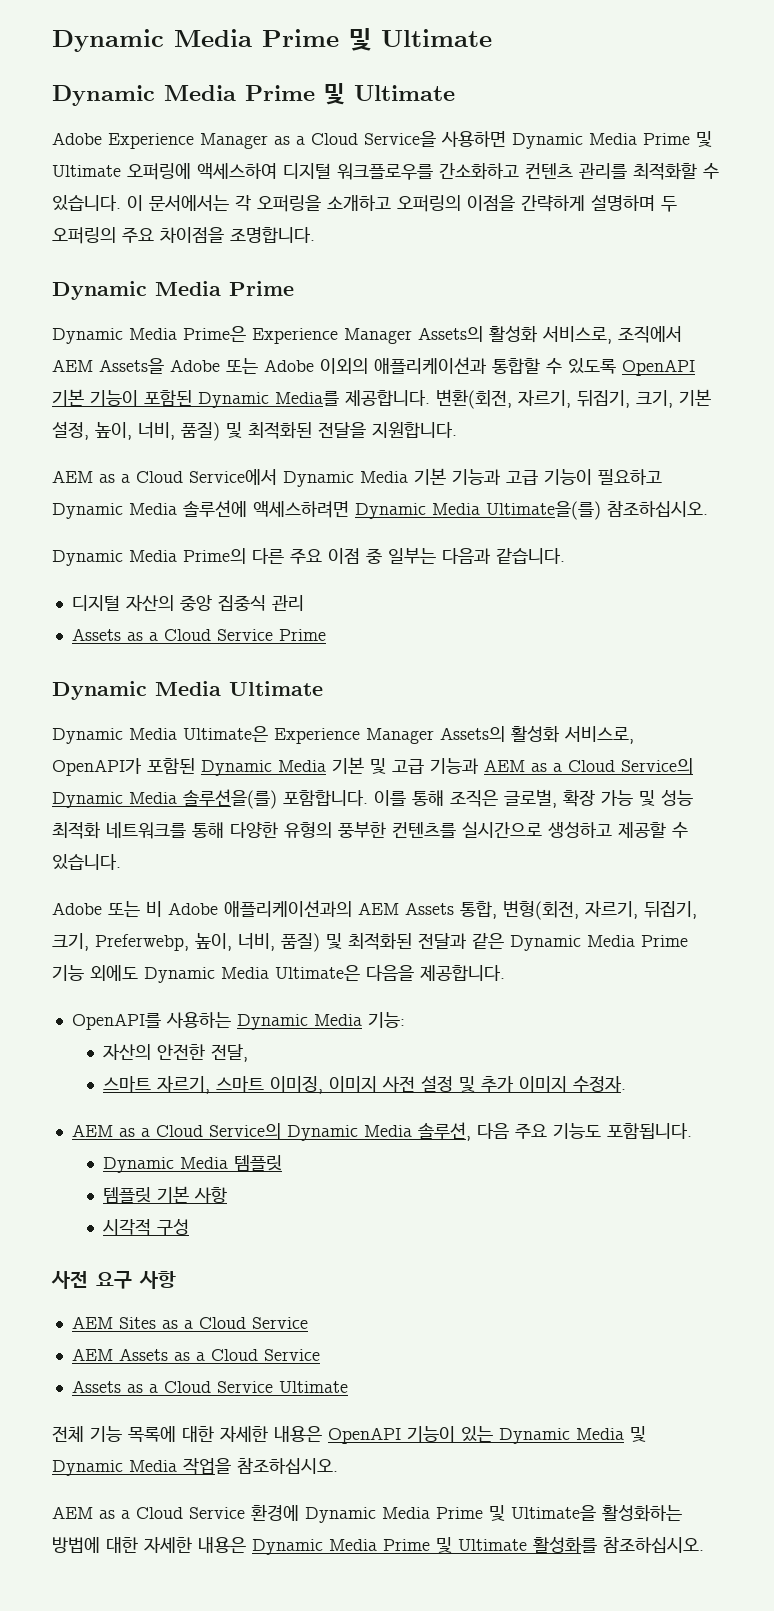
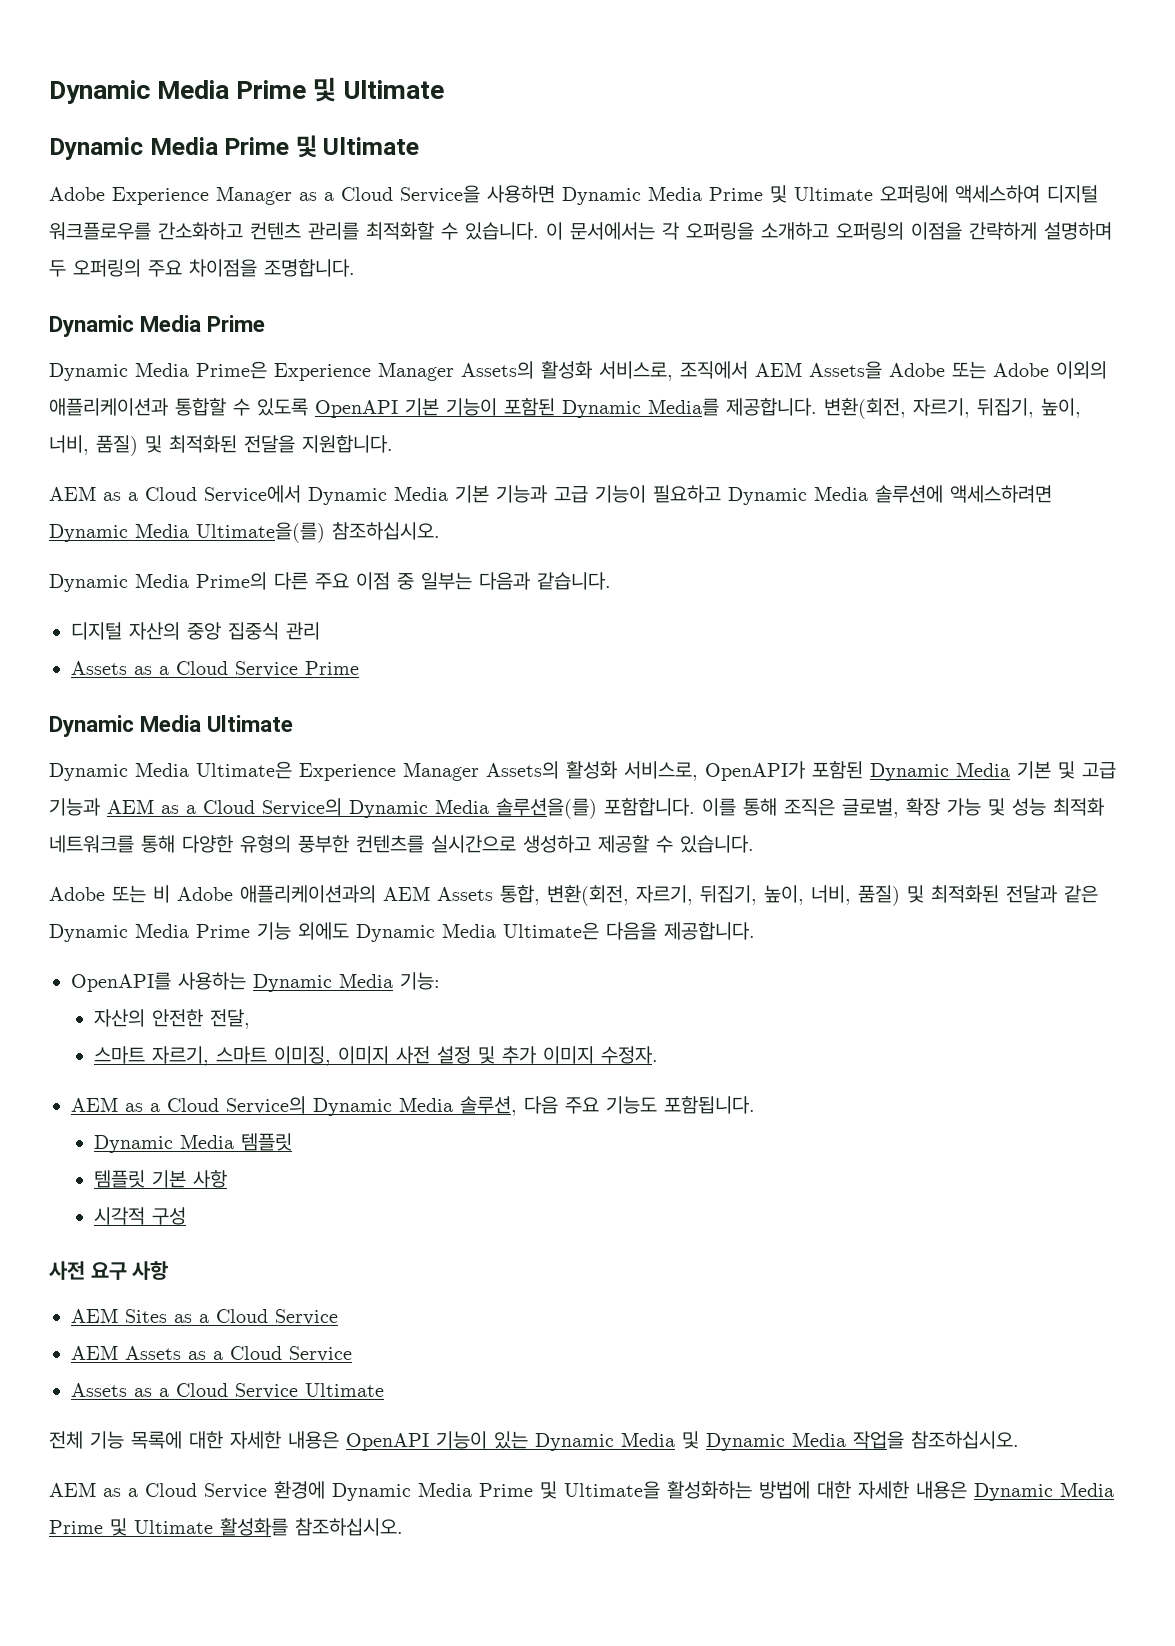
- 변환(회전, 자르기, 뒤집기, 크기, 기본 설정, 높이, 너비, 품질) 및 최적화된 전달을 지원합니다.
+ 변환(회전, 자르기, 뒤집기, 높이, 너비, 품질) 및 최적화된 전달을 지원합니다.
- Adobe 또는 비 Adobe 애플리케이션과의 AEM Assets 통합, 변형(회전, 자르기, 뒤집기, 크기, Preferwebp, 높이, 너비, 품질) 및 최적화된 전달과 같은 Dynamic Media Prime 기능 외에도 Dynamic Media Ultimate은 다음을 제공합니다.
+ Adobe 또는 비 Adobe 애플리케이션과의 AEM Assets 통합, 변환(회전, 자르기, 뒤집기, 높이, 너비, 품질) 및 최적화된 전달과 같은 Dynamic Media Prime 기능 외에도 Dynamic Media Ultimate은 다음을 제공합니다.

